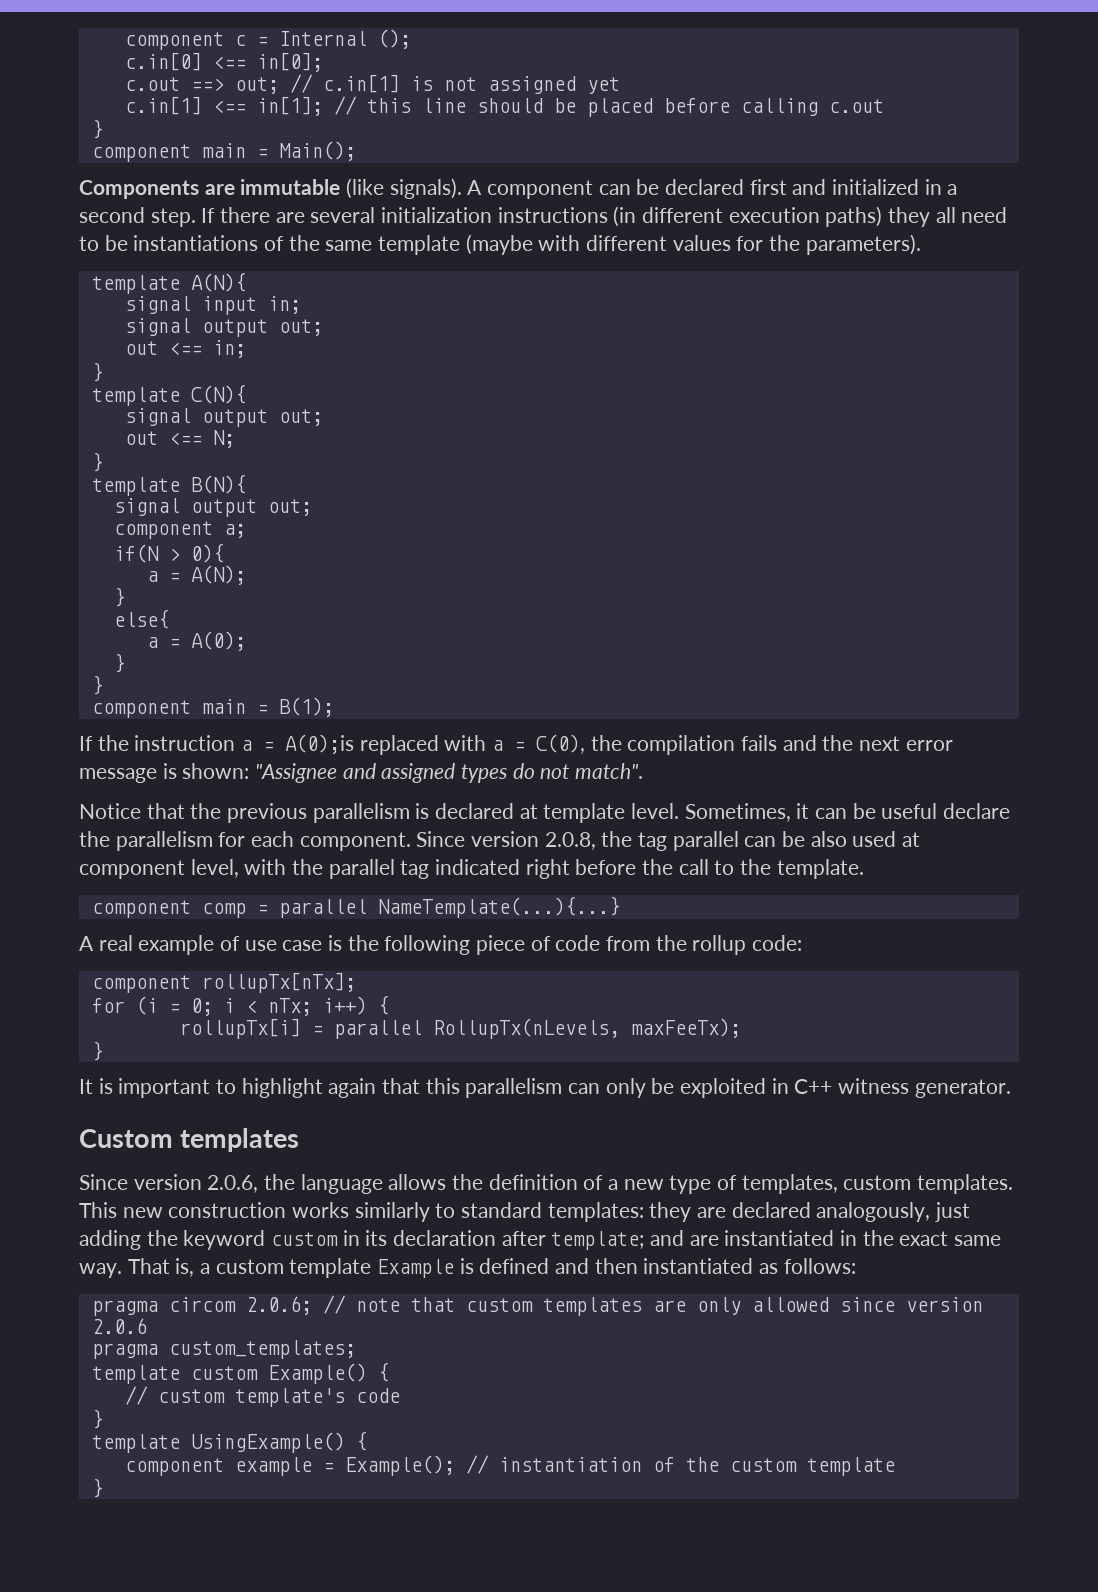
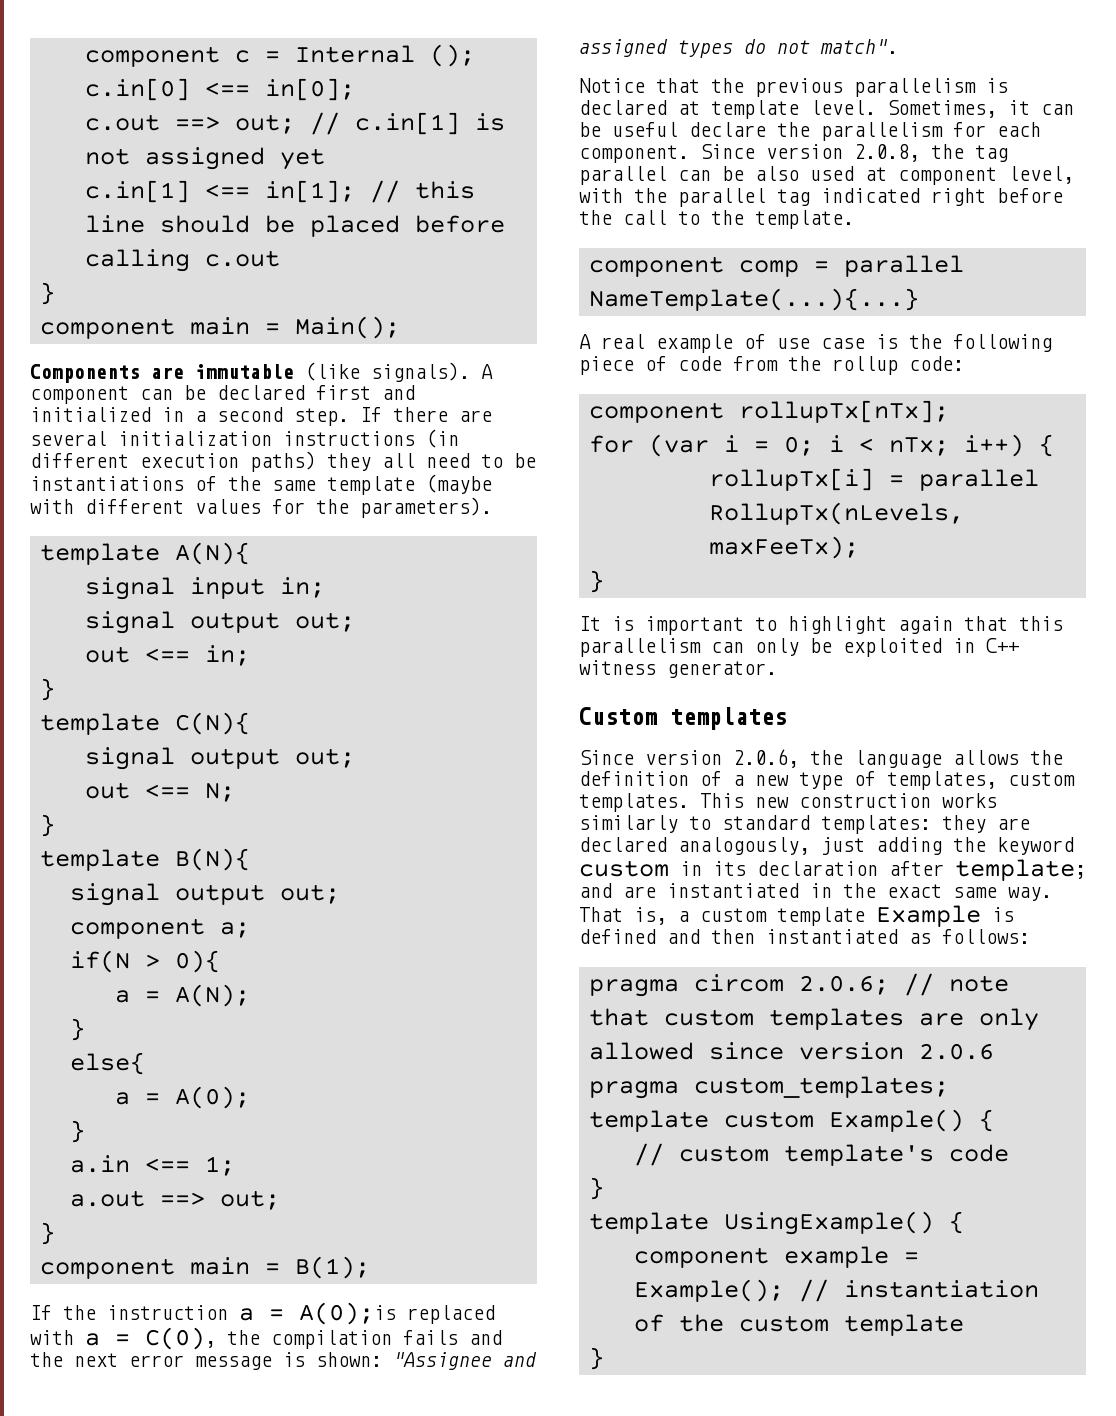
+ a.in <== 1;
+ a.out ==> out;
- for (i = 0; i < nTx; i++) {
+ for (var i = 0; i < nTx; i++) {

